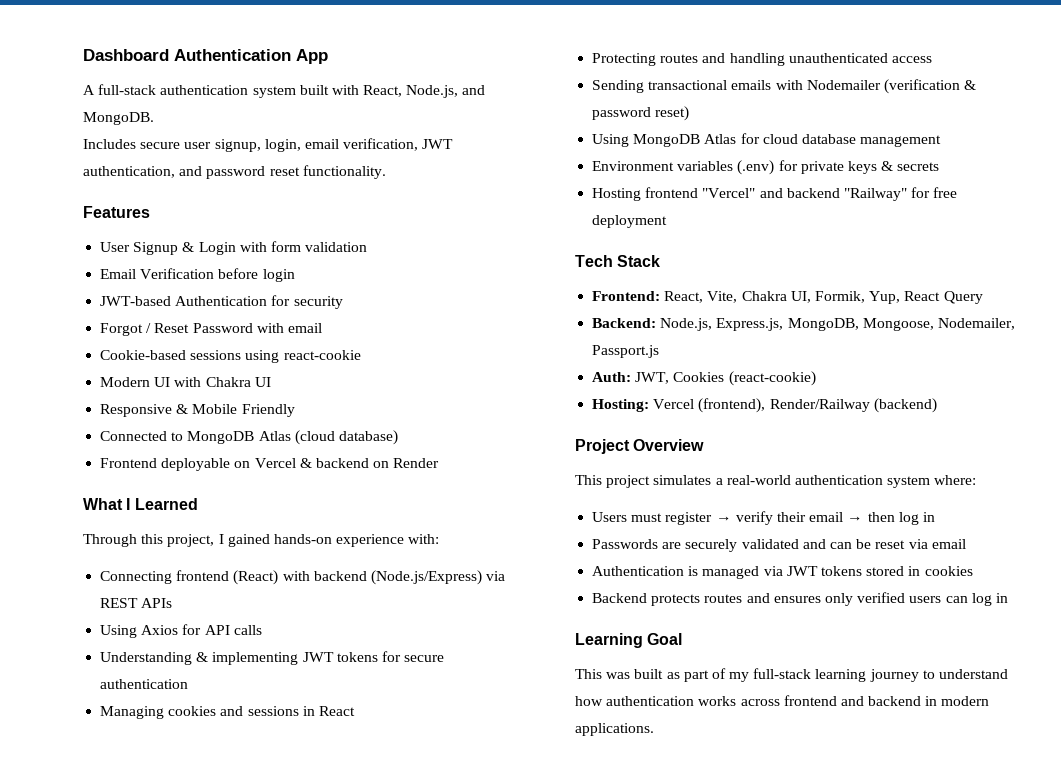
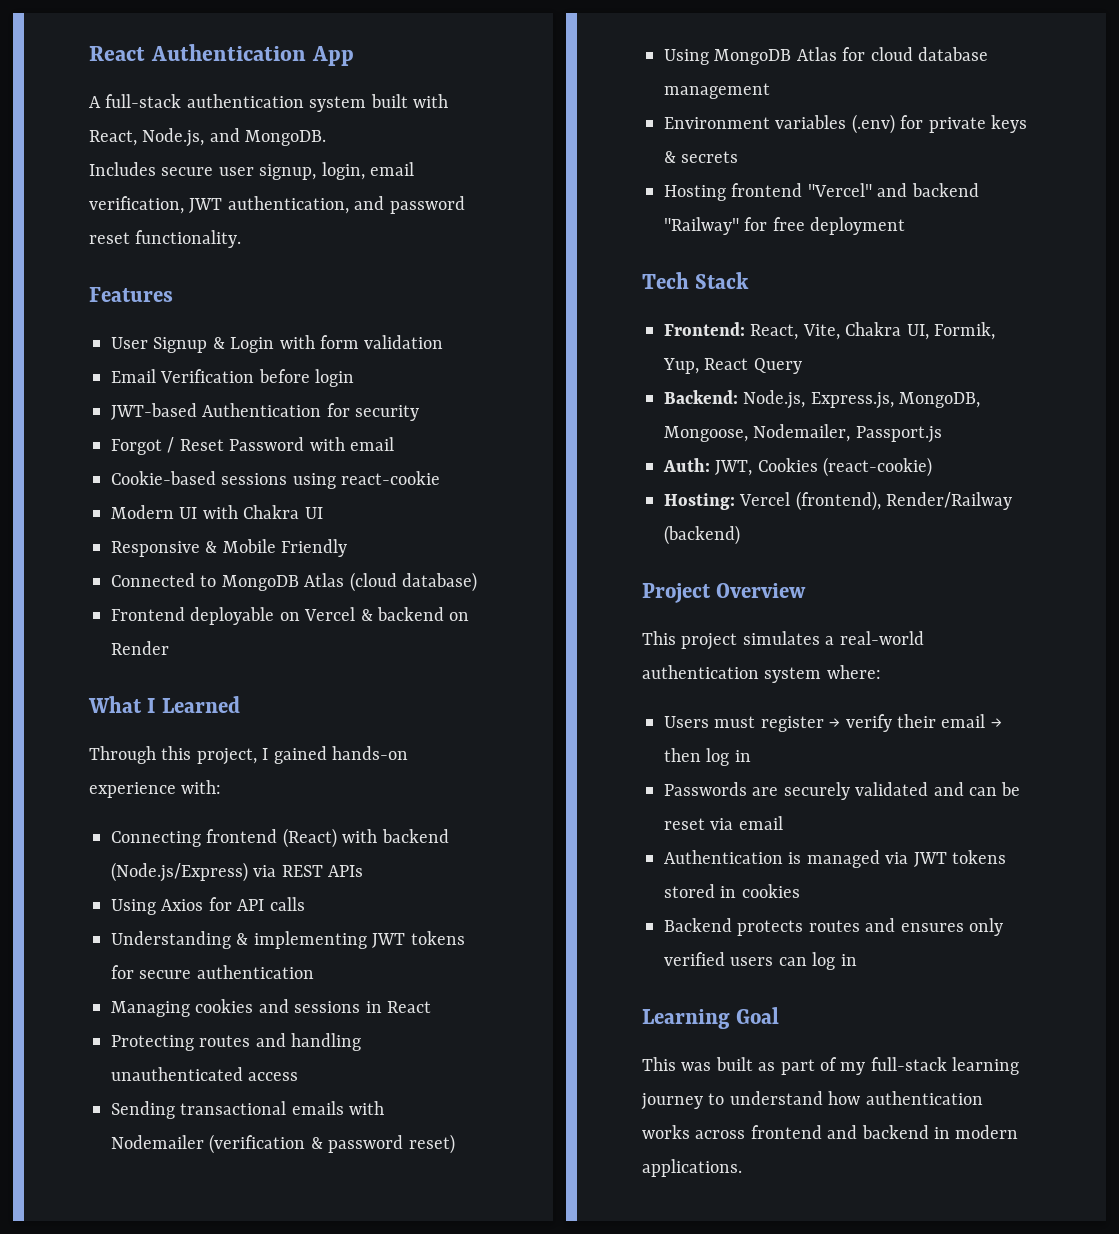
- Dashboard Authentication App
+ React Authentication App

